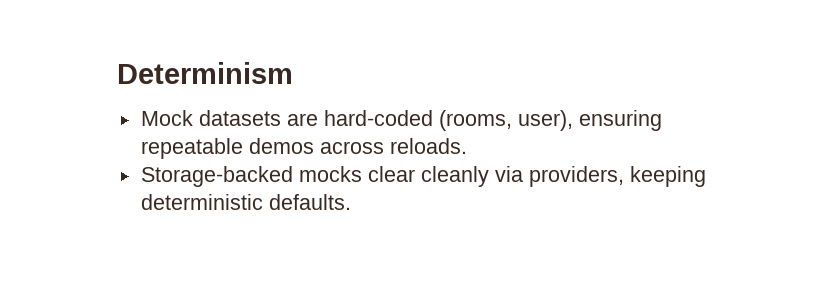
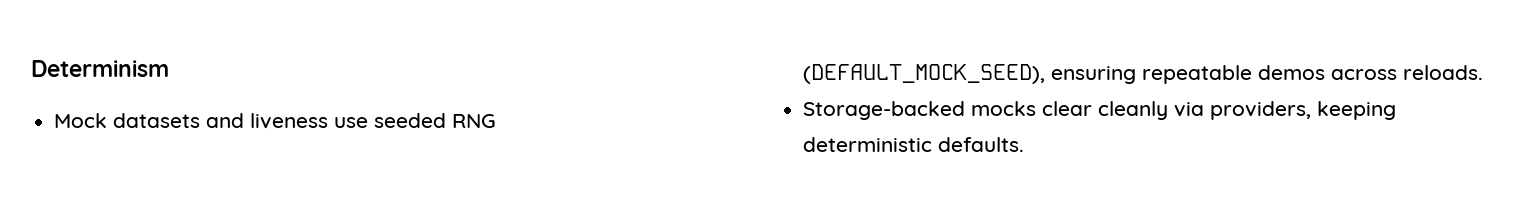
- Mock datasets are hard-coded (rooms, user), ensuring repeatable demos across reloads.
+ Mock datasets and liveness use seeded RNG (DEFAULT_MOCK_SEED), ensuring repeatable demos across reloads.

